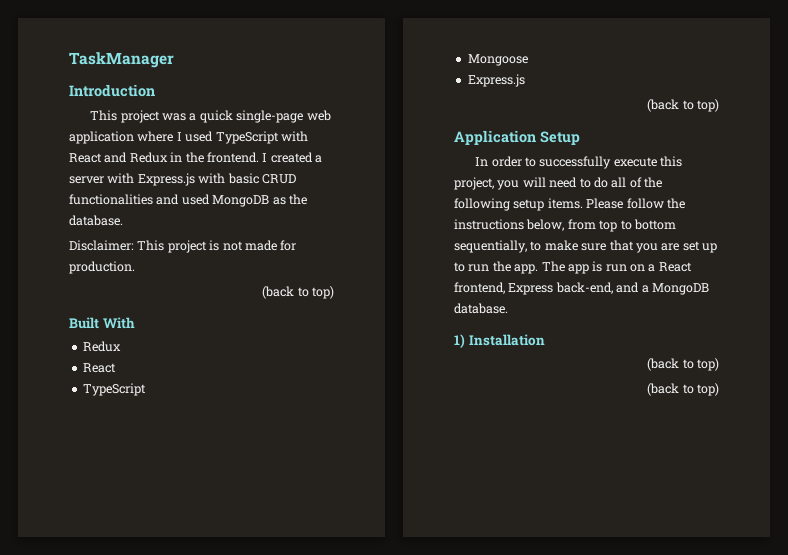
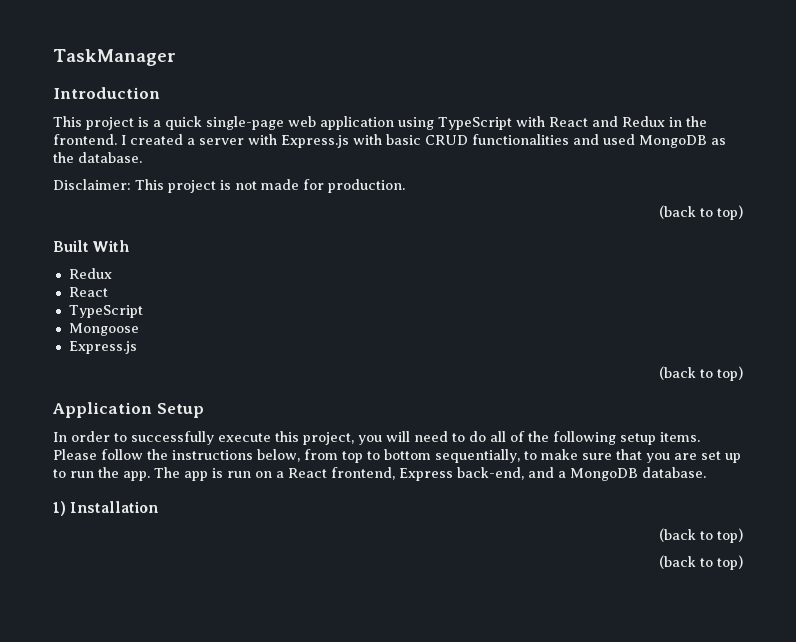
- This project was a quick single-page web application where I used TypeScript with React and Redux in the frontend.
+ This project is a quick single-page web application using TypeScript with React and Redux in the frontend.

